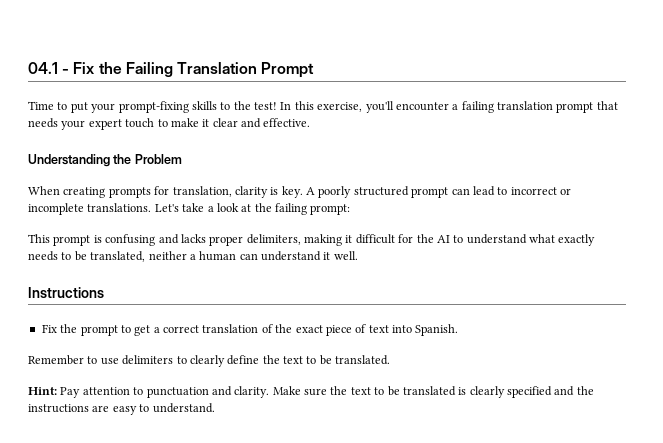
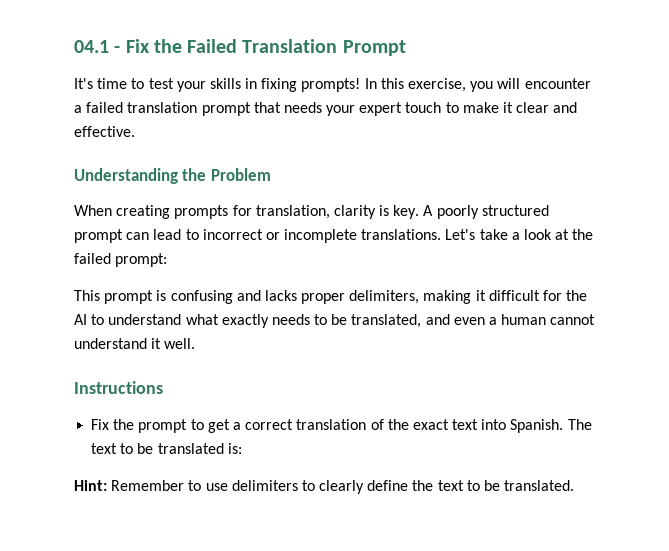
- 04.1 - Fix the Failing Translation Prompt
+ 04.1 - Fix the Failed Translation Prompt
- Time to put your prompt-fixing skills to the test!
+ It's time to test your skills in fixing prompts!
- In this exercise, you'll encounter a failing translation prompt that needs your expert touch to make it clear and effective.
+ In this exercise, you will encounter a failed translation prompt that needs your expert touch to make it clear and effective.
- Let's take a look at the failing prompt:
+ Let's take a look at the failed prompt:
- This prompt is confusing and lacks proper delimiters, making it difficult for the AI to understand what exactly needs to be translated, neither a human can understand it well.
+ This prompt is confusing and lacks proper delimiters, making it difficult for the AI to understand what exactly needs to be translated, and even a human cannot understand it well.
- Fix the prompt to get a correct translation of the exact piece of text into Spanish.
- Remember to use delimiters to clearly define the text to be translated.
+ Fix the prompt to get a correct translation of the exact text into Spanish. The text to be translated is:
+ Hint: Remember to use delimiters to clearly define the text to be translated.
- Hint: Pay attention to punctuation and clarity. Make sure the text to be translated is clearly specified and the instructions are easy to understand.

